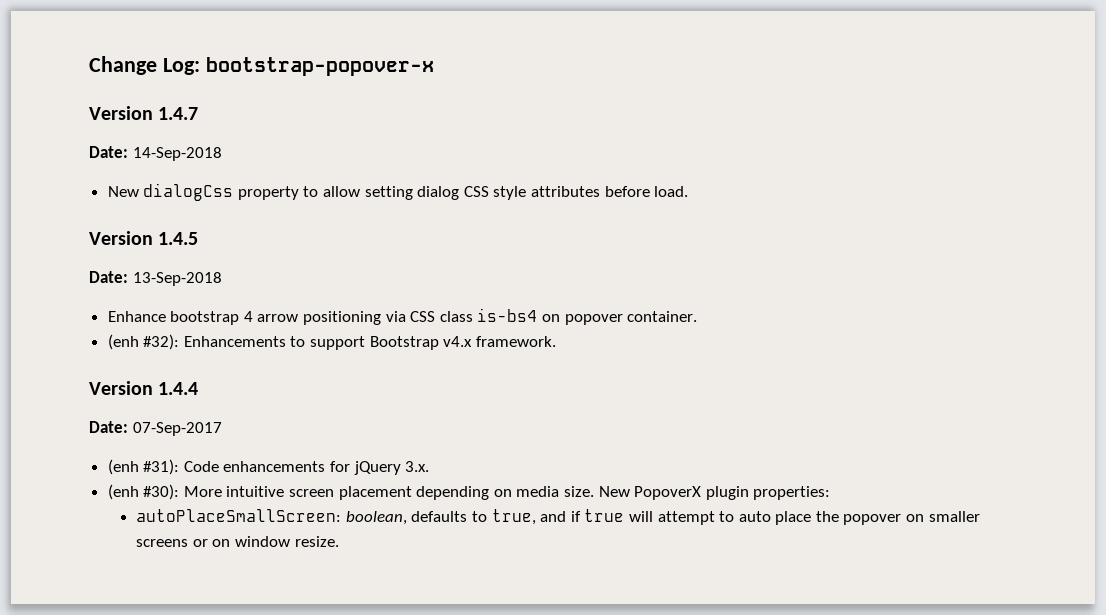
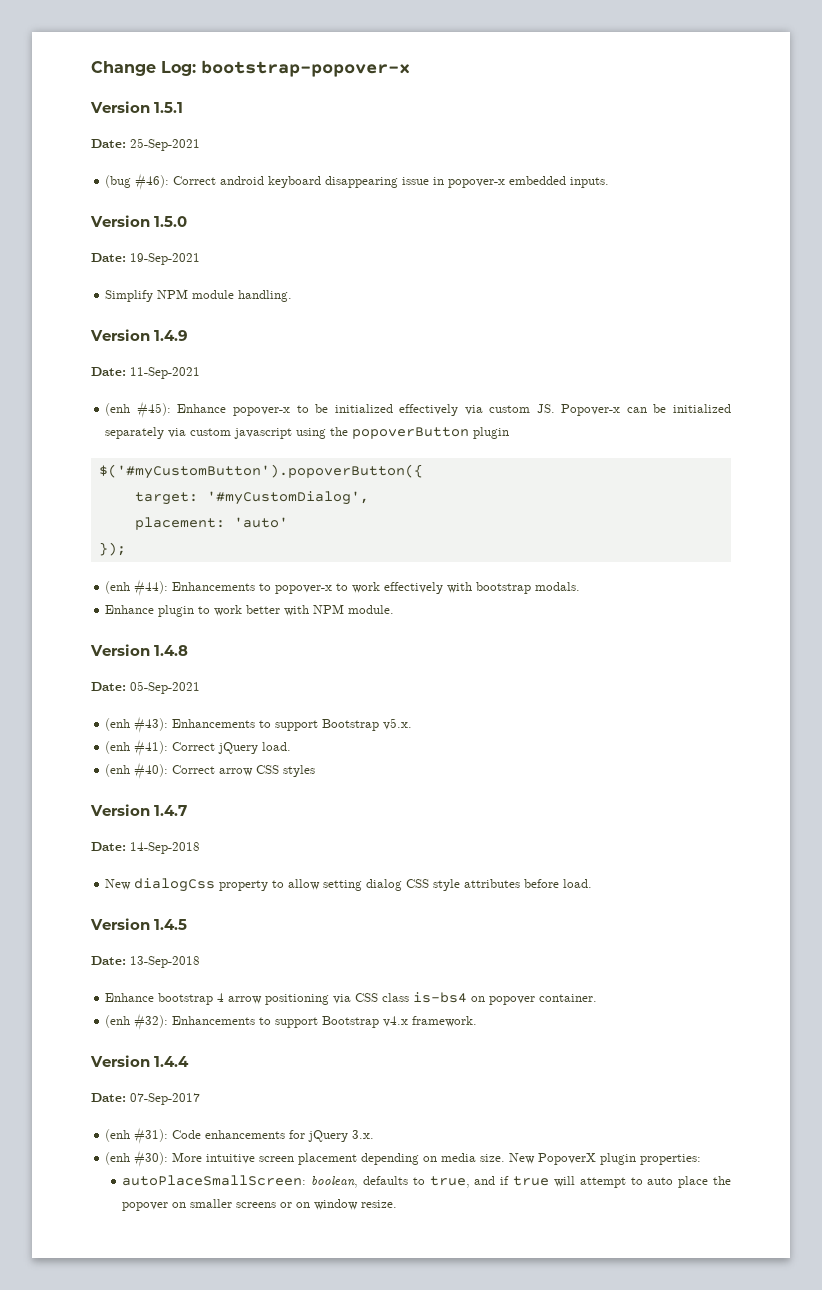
+ Version 1.5.1
+ Date: 25-Sep-2021
+ (bug #46): Correct android keyboard disappearing issue in popover-x embedded inputs.
+ Version 1.5.0
+ Date: 19-Sep-2021
+ Simplify NPM module handling.
+ Version 1.4.9
+ Date: 11-Sep-2021
+ (enh #45): Enhance popover-x to be initialized effectively via custom JS. Popover-x can be initialized separately via custom javascript using the popoverButton plugin
+ $('#myCustomButton').popoverButton({
+ target: '#myCustomDialog',
+ placement: 'auto'
+ });
+ (enh #44): Enhancements to popover-x to work effectively with bootstrap modals.
+ Enhance plugin to work better with NPM module.
+ Version 1.4.8
+ Date: 05-Sep-2021
+ (enh #43): Enhancements to support Bootstrap v5.x.
+ (enh #41): Correct jQuery load.
+ (enh #40): Correct arrow CSS styles

